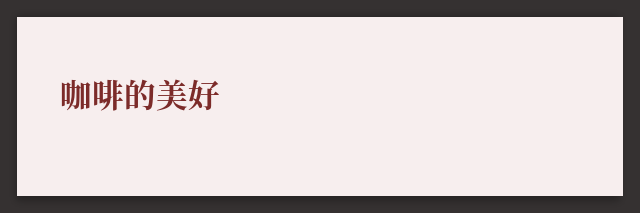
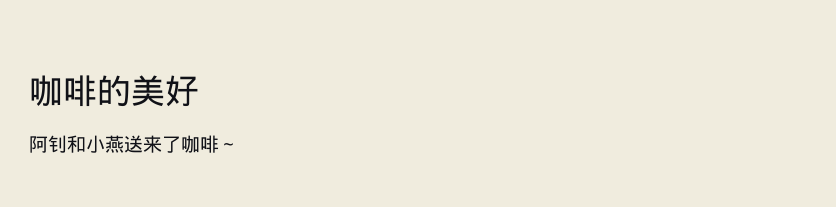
+ 阿钊和小燕送来了咖啡～

